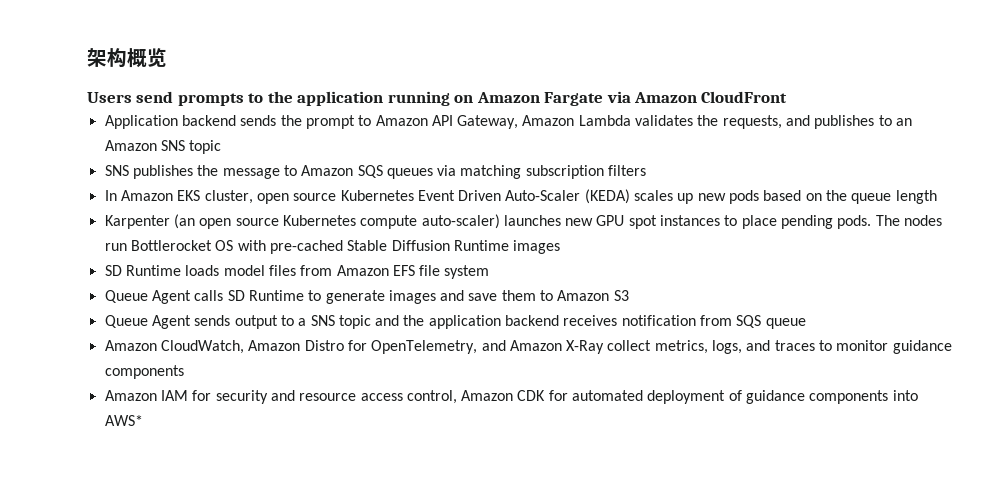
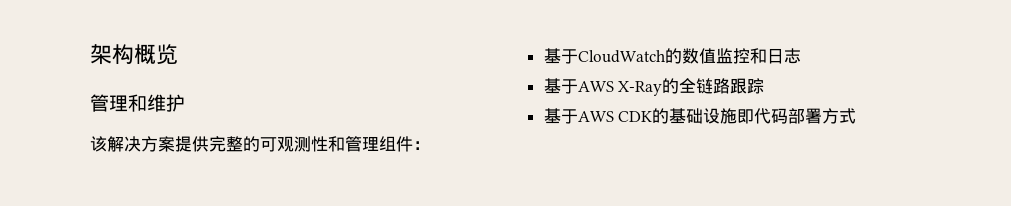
- Users send prompts to the application running on Amazon Fargate via Amazon CloudFront
- Application backend sends the prompt to Amazon API Gateway, Amazon Lambda validates the requests, and publishes to an Amazon SNS topic
- SNS publishes the message to Amazon SQS queues via matching subscription filters
- In Amazon EKS cluster, open source Kubernetes Event Driven Auto-Scaler (KEDA) scales up new pods based on the queue length
- Karpenter (an open source Kubernetes compute auto-scaler) launches new GPU spot instances to place pending pods. The nodes run Bottlerocket OS with pre-cached Stable Diffusion Runtime images
- SD Runtime loads model files from Amazon EFS file system
- Queue Agent calls SD Runtime to generate images and save them to Amazon S3
- Queue Agent sends output to a SNS topic and the application backend receives notification from SQS queue
- Amazon CloudWatch, Amazon Distro for OpenTelemetry, and Amazon X-Ray collect metrics, logs, and traces to monitor guidance components
- Amazon IAM for security and resource access control, Amazon CDK for automated deployment of guidance components into AWS*
+ 管理和维护
+ 该解决方案提供完整的可观测性和管理组件：
+ 基于CloudWatch的数值监控和日志
+ 基于AWS X-Ray的全链路跟踪
+ 基于AWS CDK的基础设施即代码部署方式

